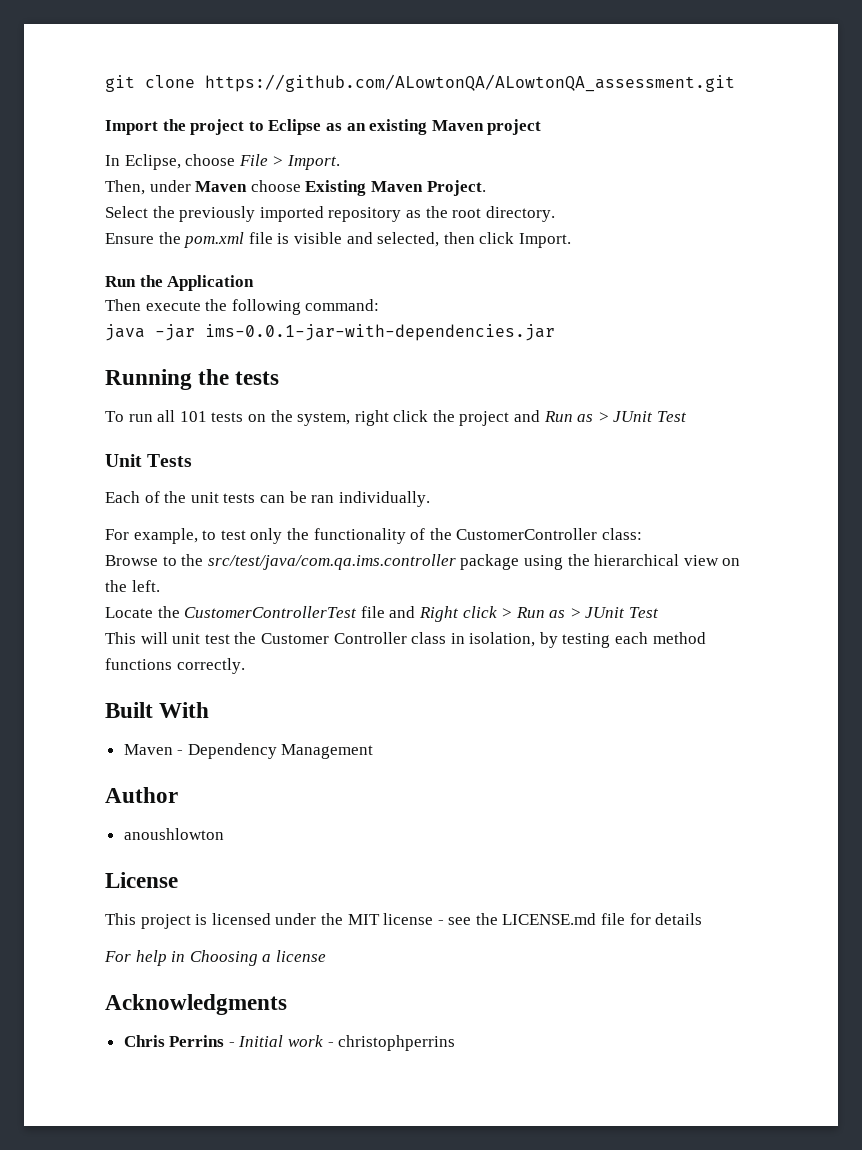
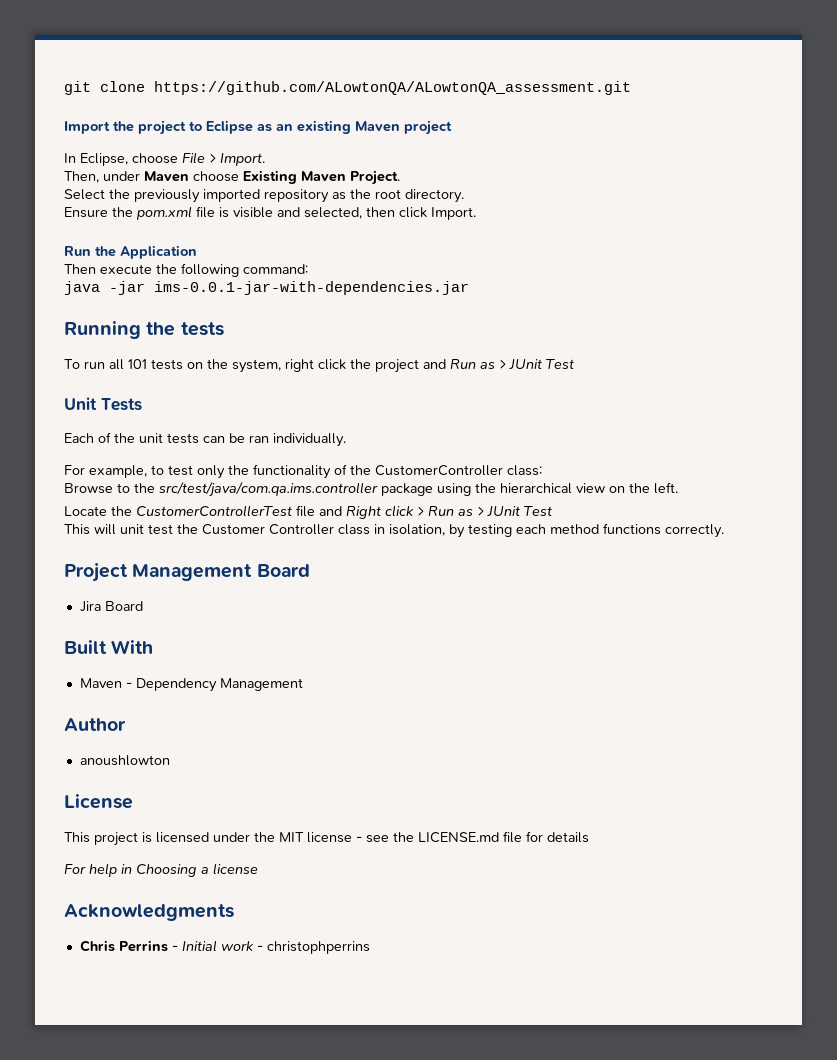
+ Project Management Board
+ Jira Board

